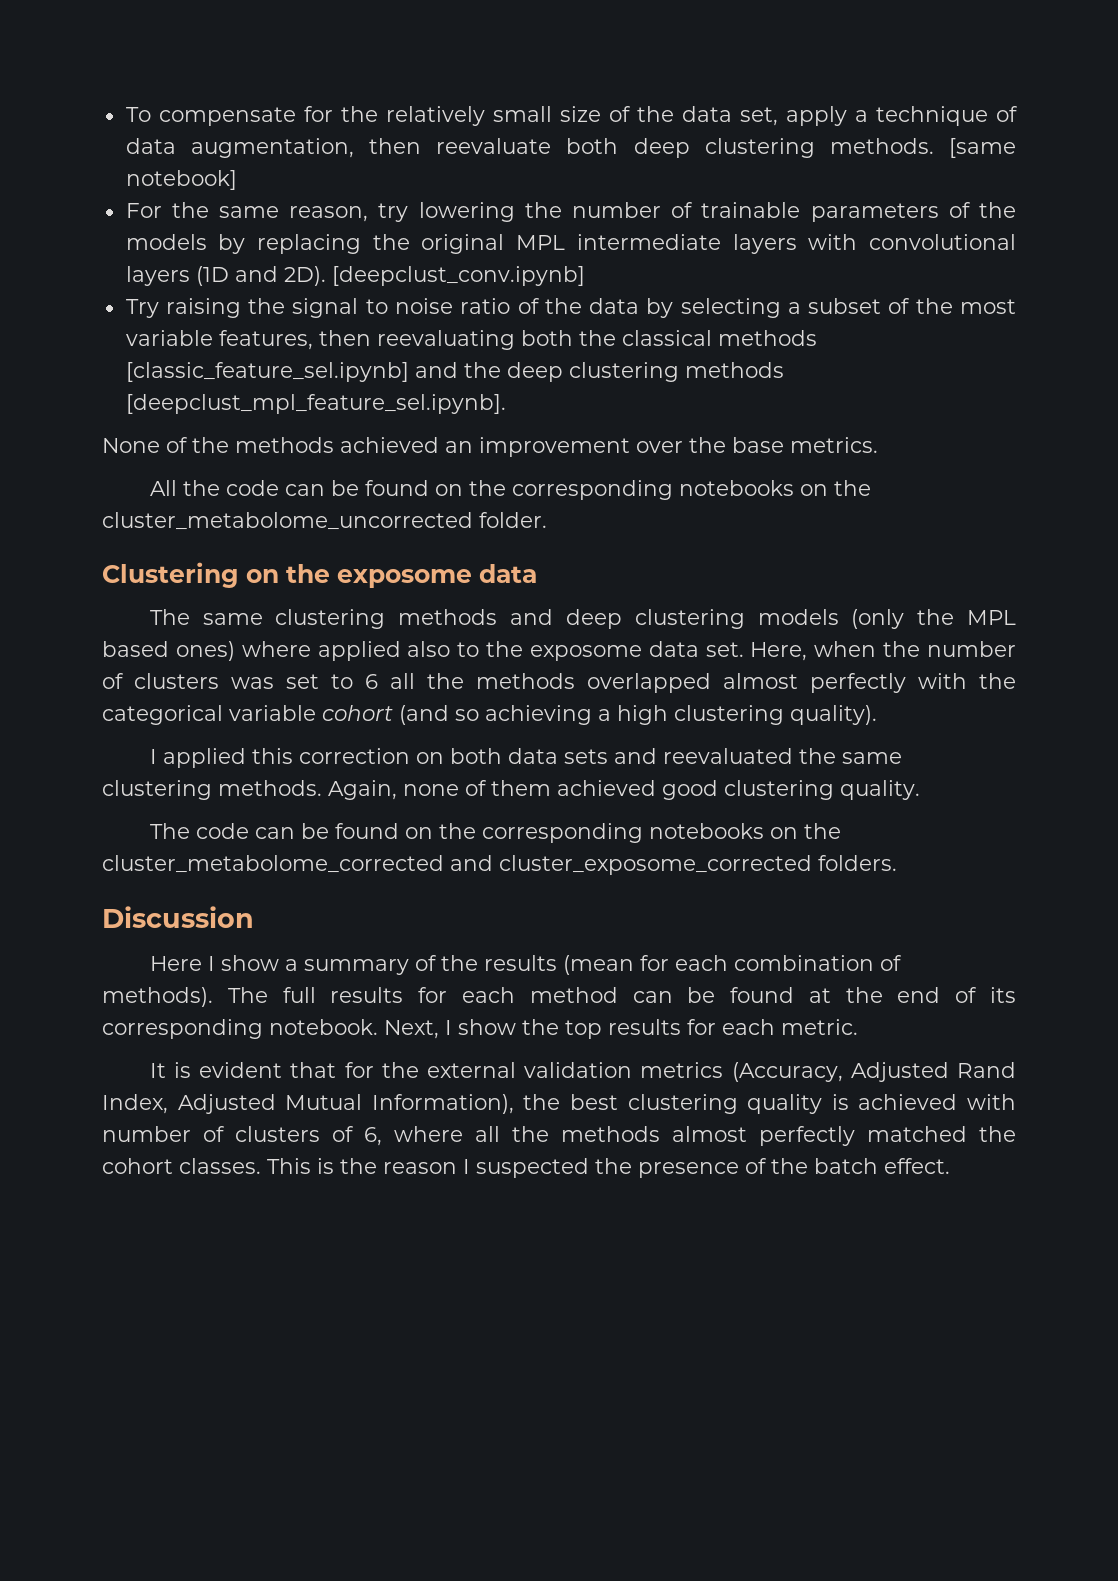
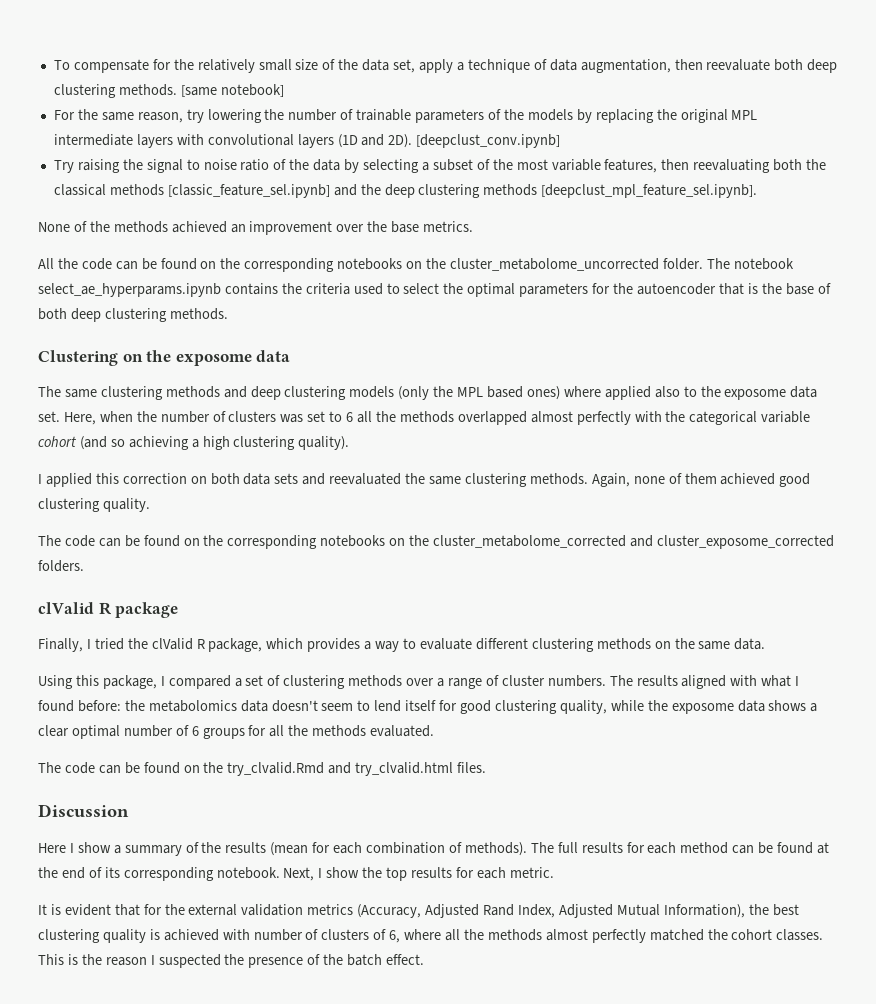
+ The notebook select_ae_hyperparams.ipynb contains the criteria used to select the optimal parameters for the autoencoder that is the base of both deep clustering methods.
+ clValid R package
+ Finally, I tried the clValid R package, which provides a way to evaluate different clustering methods on the same data.
+ Using this package, I compared a set of clustering methods over a range of cluster numbers. The results aligned with what I found before: the metabolomics data doesn't seem to lend itself for good clustering quality, while the exposome data shows a clear optimal number of 6 groups for all the methods evaluated.
+ The code can be found on the try_clvalid.Rmd and try_clvalid.html files.

